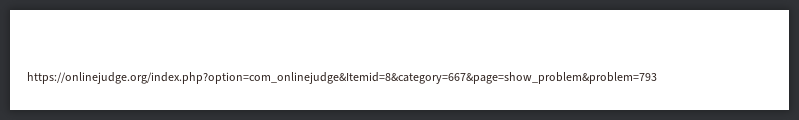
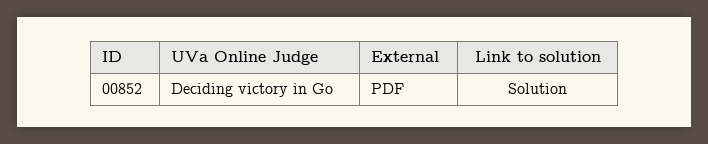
- https://onlinejudge.org/index.php?option=com_onlinejudge&Itemid=8&category=667&page=show_problem&problem=793
+ ID | UVa Online Judge | External | Link to solution
+ 00852 | Deciding victory in Go | PDF | Solution

